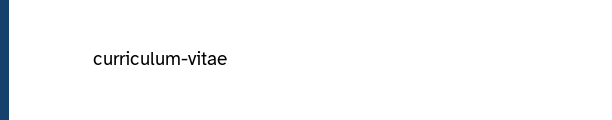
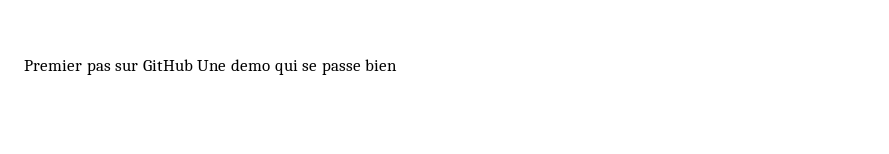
- curriculum-vitae
+ Premier pas sur GitHub Une demo qui se passe bien

